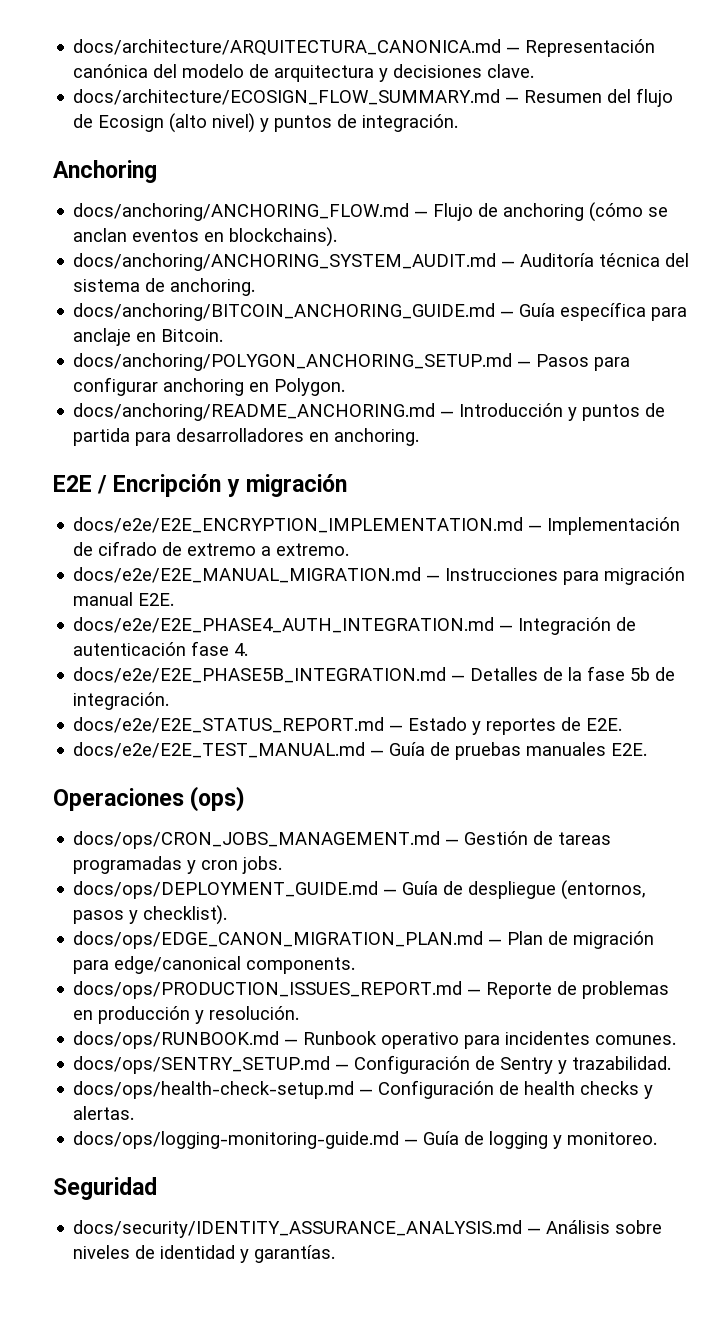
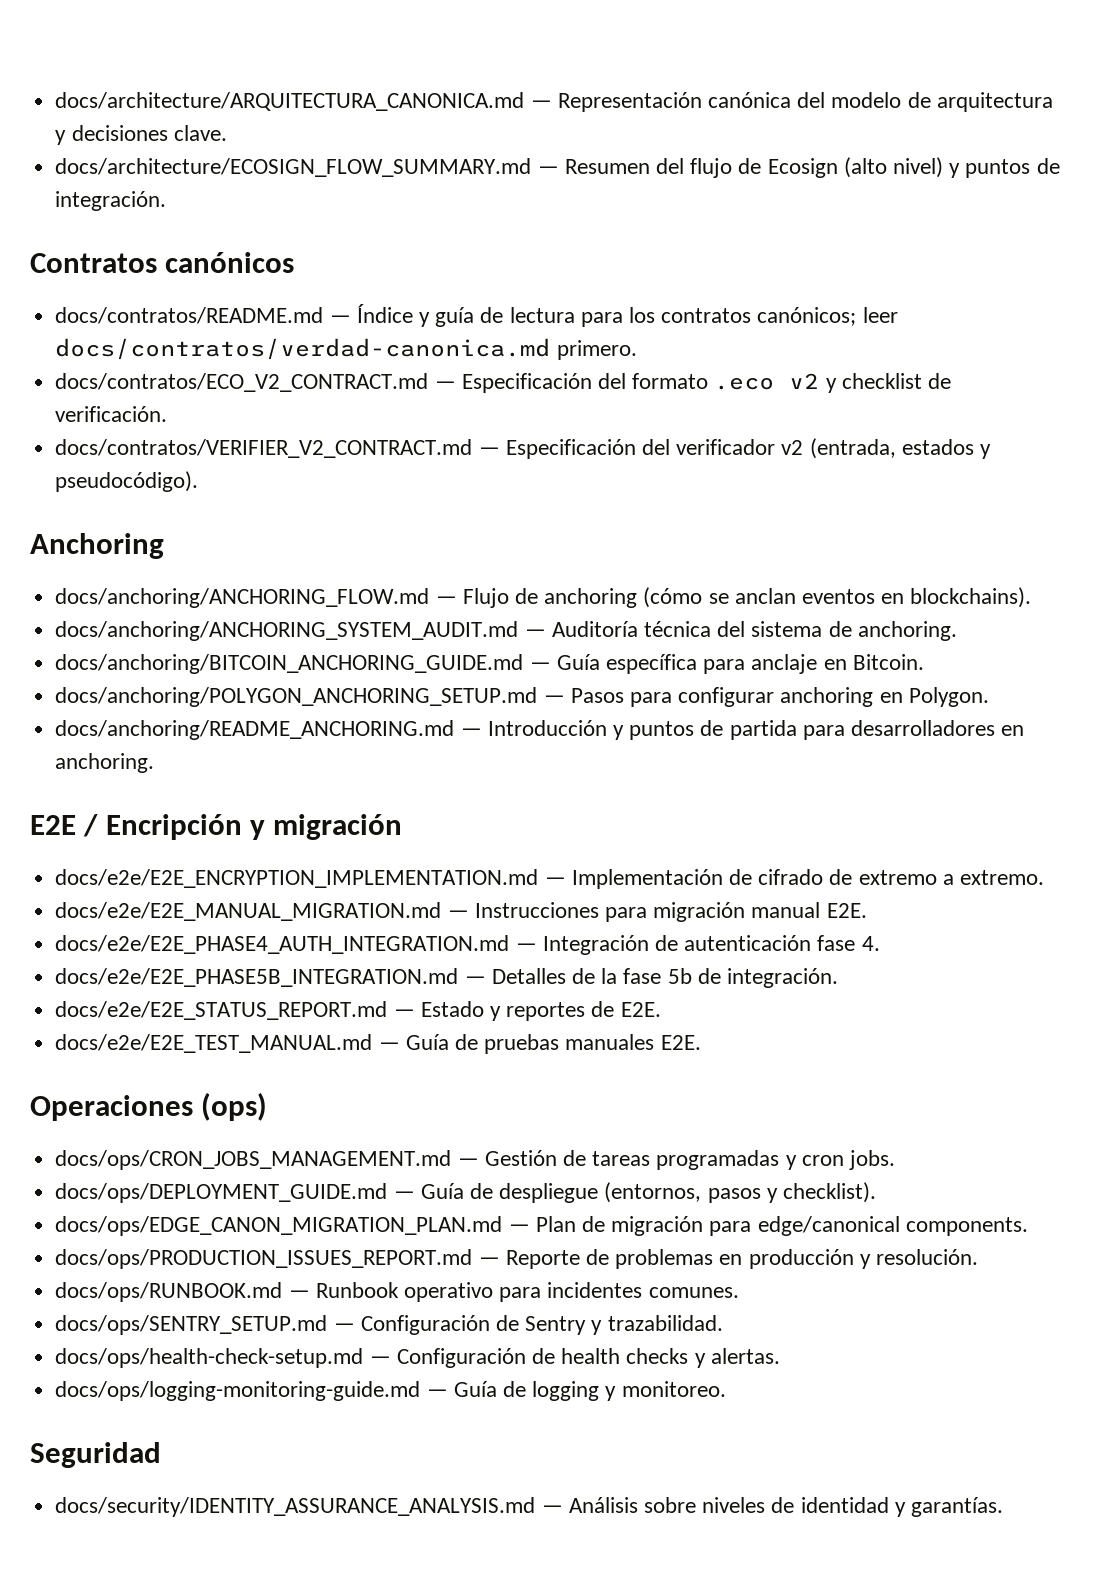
+ Contratos canónicos
+ docs/contratos/README.md — Índice y guía de lectura para los contratos canónicos; leer docs/contratos/verdad-canonica.md primero.
+ docs/contratos/ECO_V2_CONTRACT.md — Especificación del formato .eco v2 y checklist de verificación.
+ docs/contratos/VERIFIER_V2_CONTRACT.md — Especificación del verificador v2 (entrada, estados y pseudocódigo).

